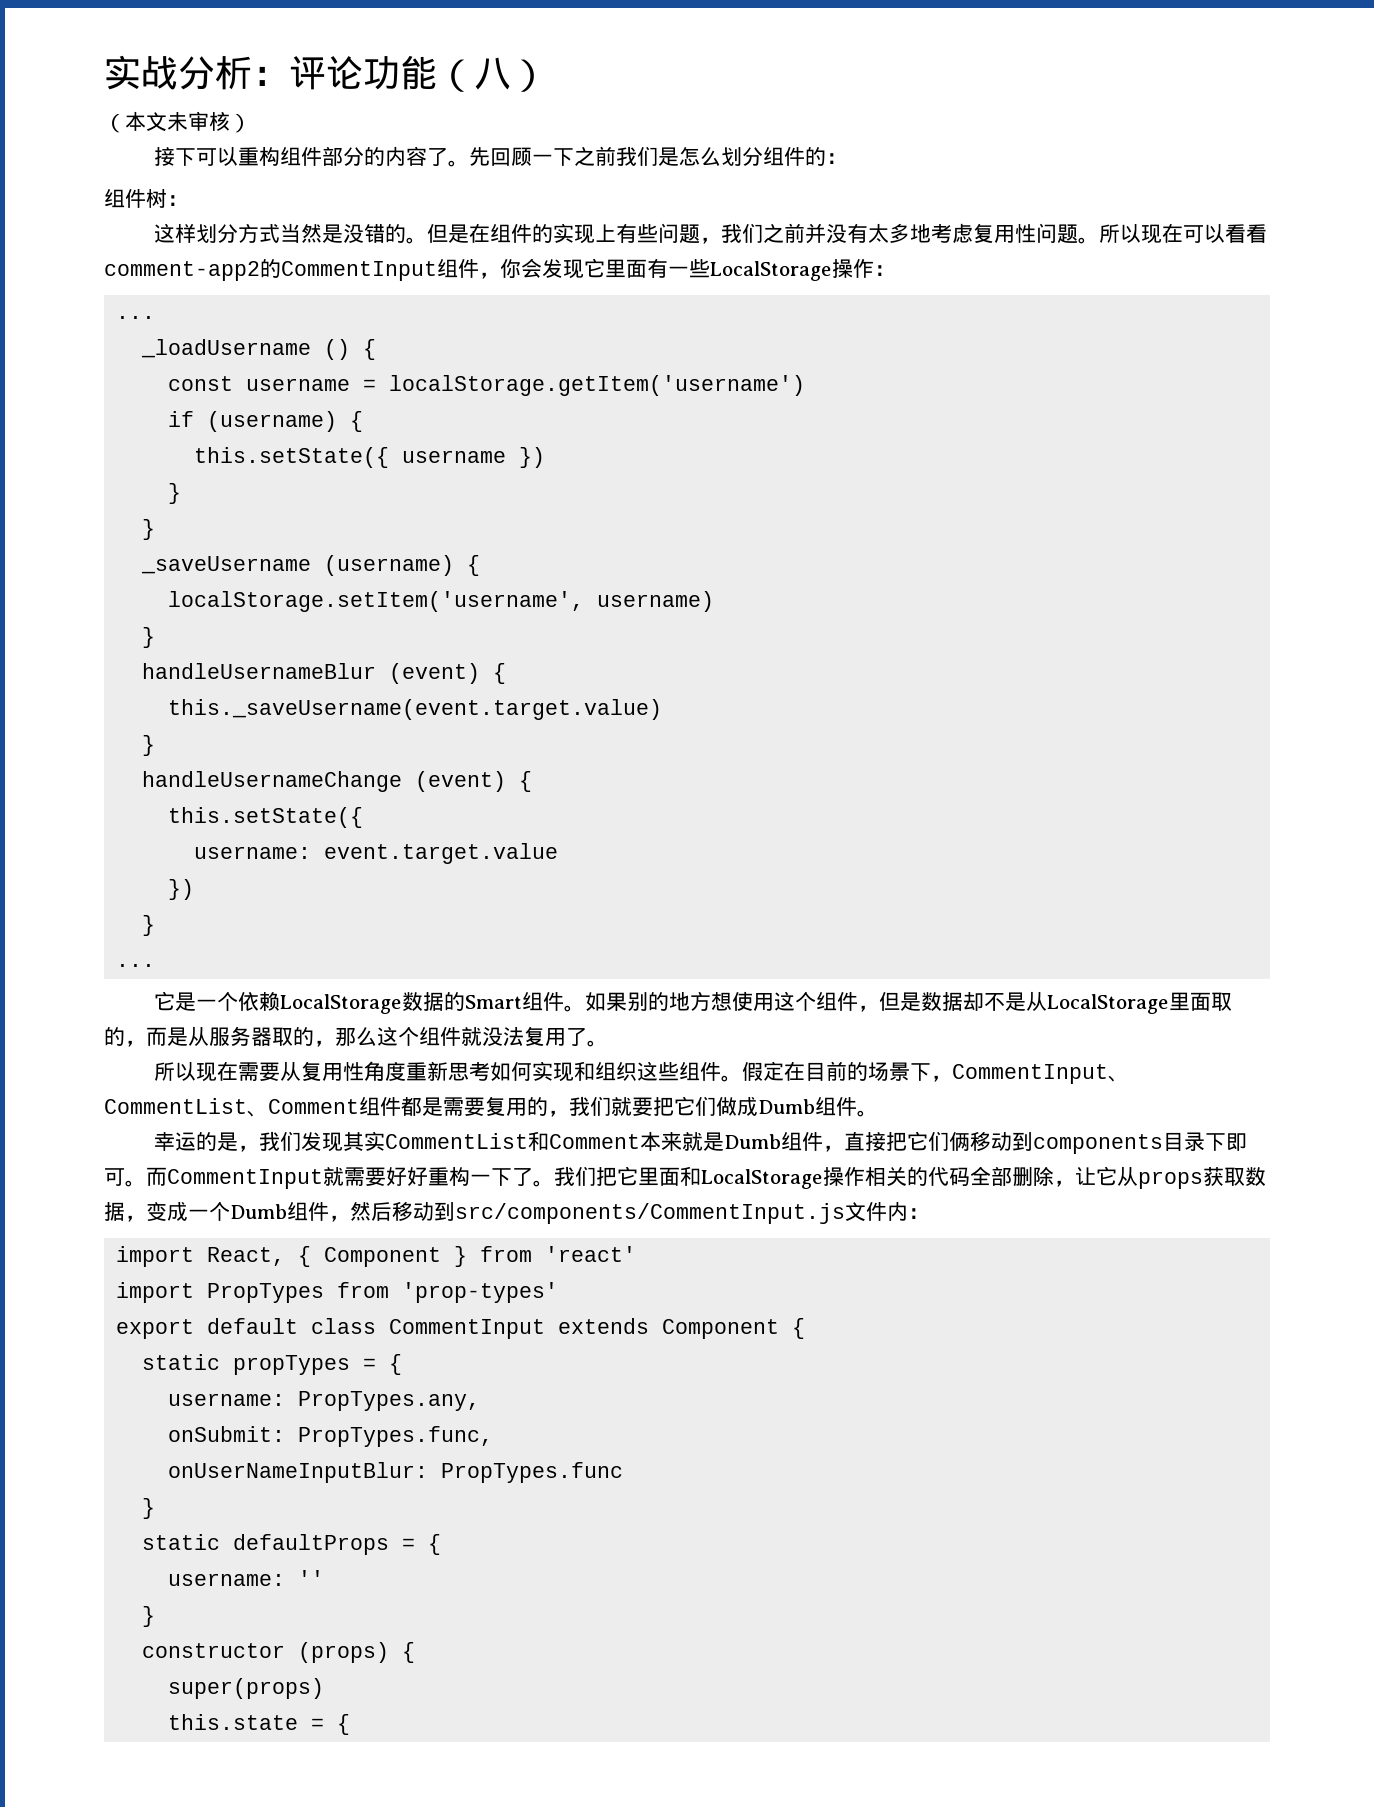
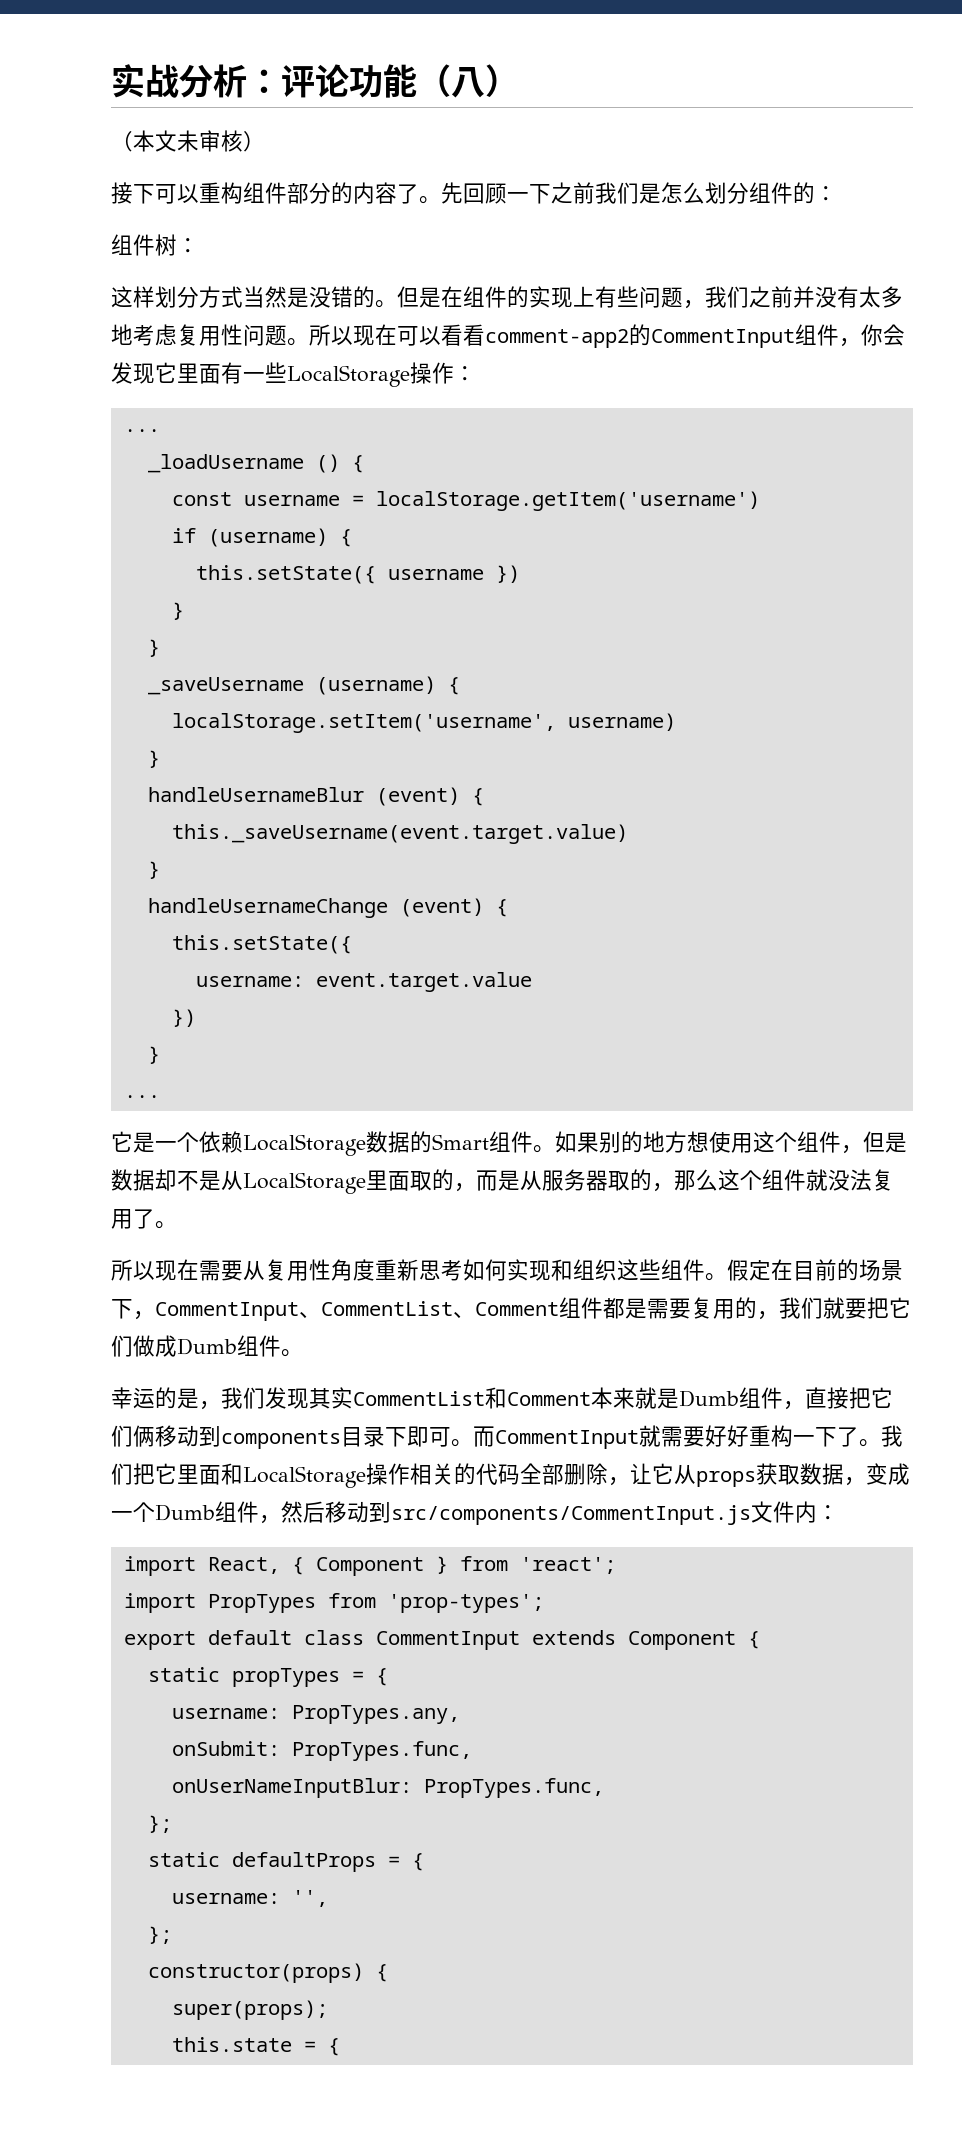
- import React, { Component } from 'react'
+ import React, { Component } from 'react';
- import PropTypes from 'prop-types'
+ import PropTypes from 'prop-types';
- onUserNameInputBlur: PropTypes.func
- }
+ onUserNameInputBlur: PropTypes.func,
+ };
- username: ''
- }
- constructor (props) {
- super(props)
+ username: '',
+ };
+ constructor(props) {
+ super(props);

